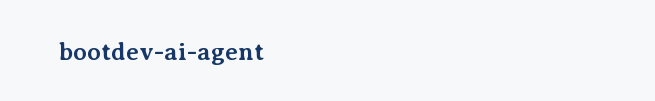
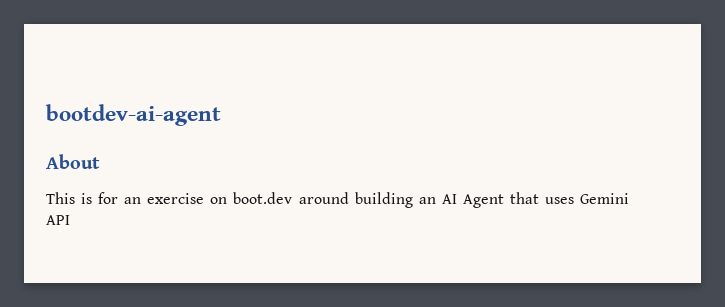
+ About
+ This is for an exercise on boot.dev around building an AI Agent that uses Gemini API

